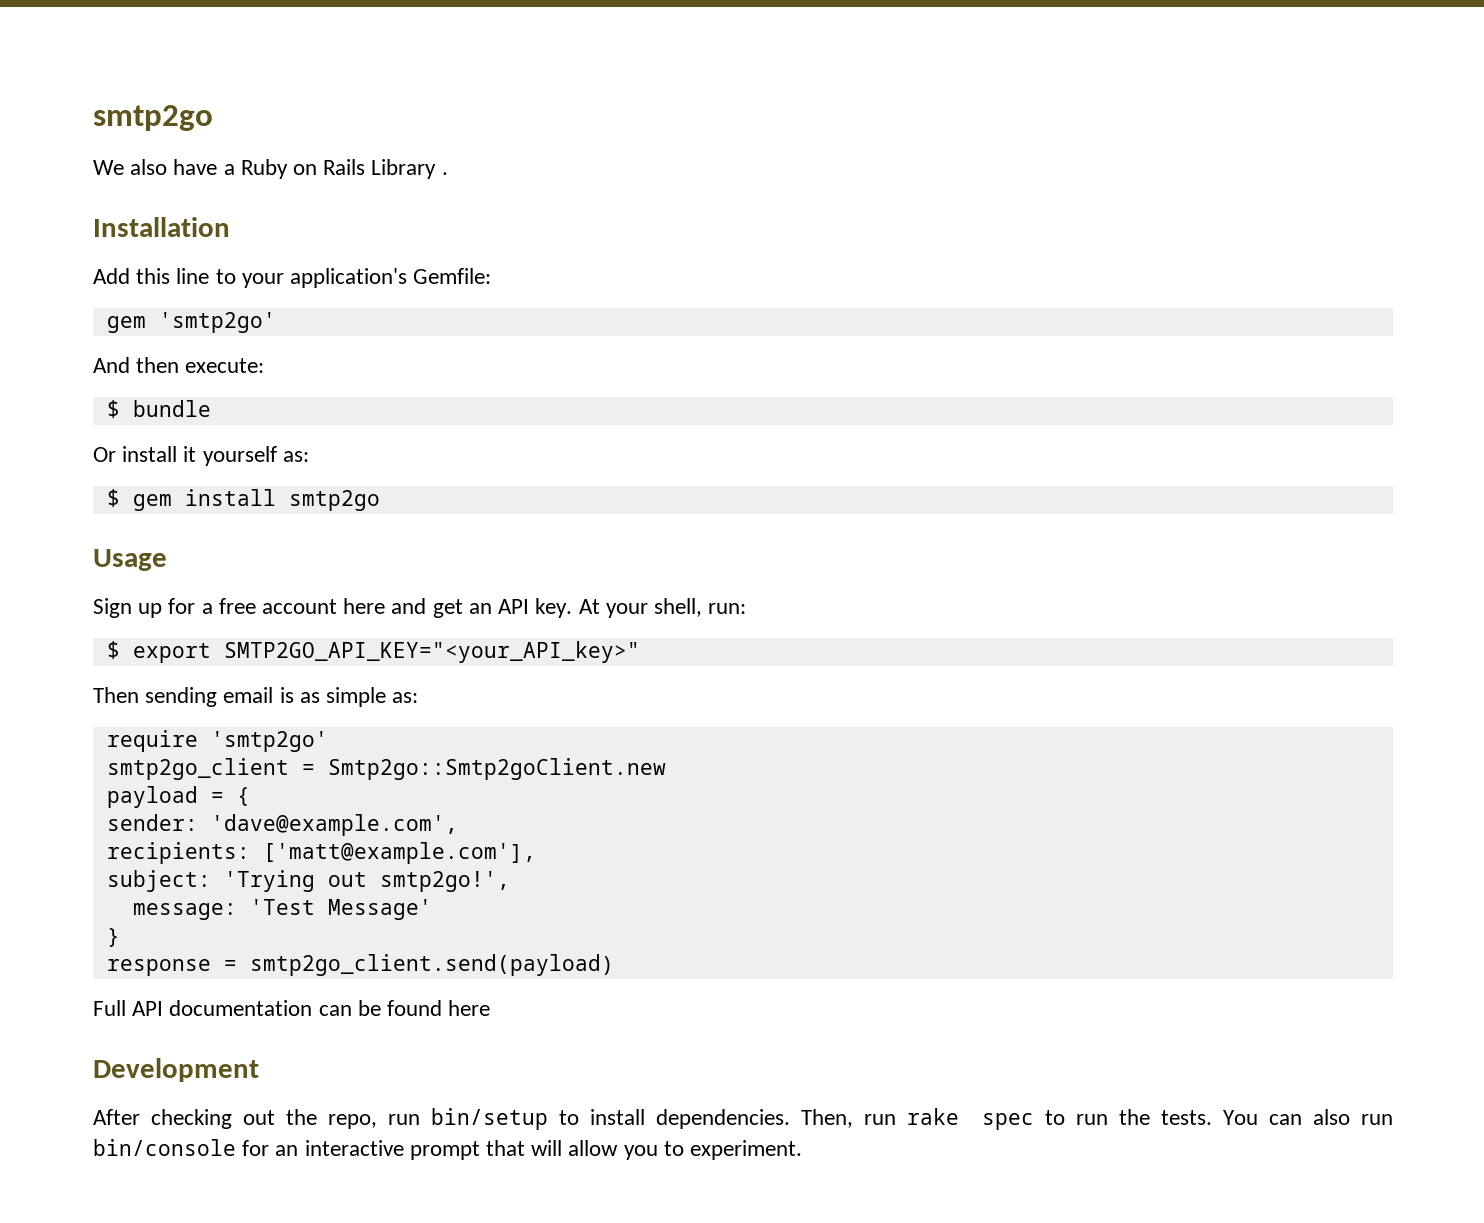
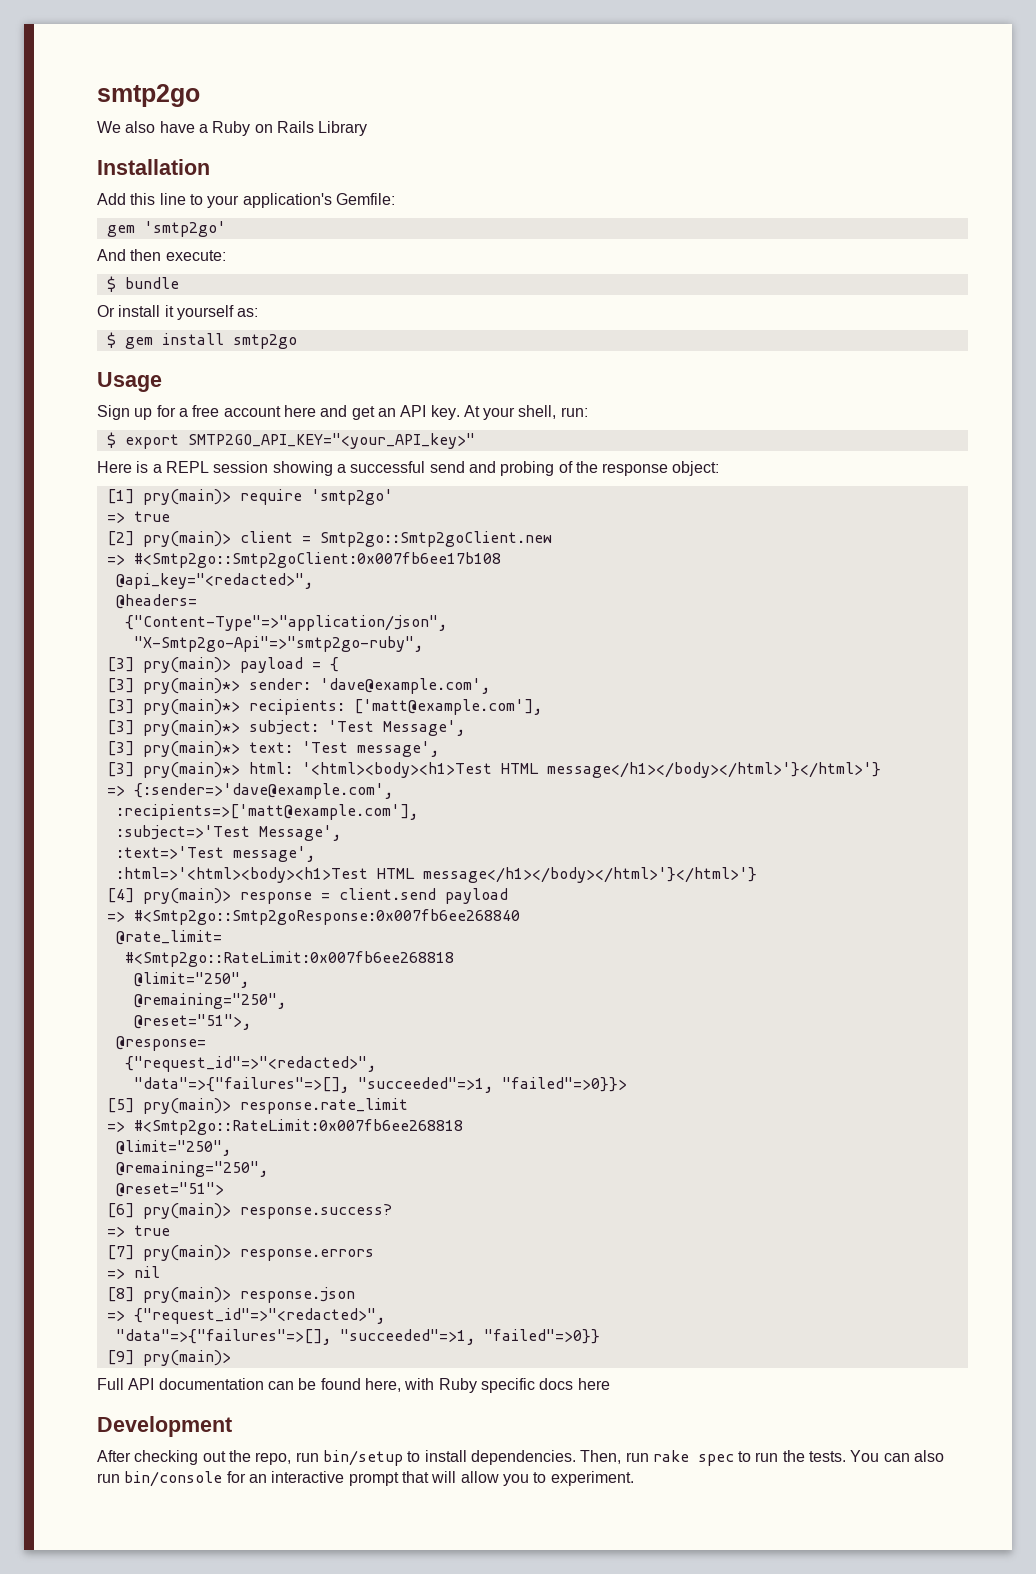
- We also have a Ruby on Rails Library .
+ We also have a Ruby on Rails Library
- Then sending email is as simple as:
- require 'smtp2go'
- smtp2go_client = Smtp2go::Smtp2goClient.new
- payload = {
+ Here is a REPL session showing a successful send and probing of the response object:
+ [1] pry(main)> require 'smtp2go'
+ => true
+ [2] pry(main)> client = Smtp2go::Smtp2goClient.new
+ => #<Smtp2go::Smtp2goClient:0x007fb6ee17b108
+ @api_key="<redacted>",
+ @headers=
+ {"Content-Type"=>"application/json",
+ "X-Smtp2go-Api"=>"smtp2go-ruby",
+ [3] pry(main)> payload = {
- sender: 'dave@example.com',
+ [3] pry(main)*> sender: 'dave@example.com',
- recipients: ['matt@example.com'],
+ [3] pry(main)*> recipients: ['matt@example.com'],
- subject: 'Trying out smtp2go!',
- message: 'Test Message'
- }
- response = smtp2go_client.send(payload)
+ [3] pry(main)*> subject: 'Test Message',
+ [3] pry(main)*> text: 'Test message',
+ [3] pry(main)*> html: '<html><body><h1>Test HTML message</h1></body></html>'}</html>'}
+ => {:sender=>'dave@example.com',
+ :recipients=>['matt@example.com'],
+ :subject=>'Test Message',
+ :text=>'Test message',
+ :html=>'<html><body><h1>Test HTML message</h1></body></html>'}</html>'}
+ [4] pry(main)> response = client.send payload
+ => #<Smtp2go::Smtp2goResponse:0x007fb6ee268840
+ @rate_limit=
+ #<Smtp2go::RateLimit:0x007fb6ee268818
+ @limit="250",
+ @remaining="250",
+ @reset="51">,
+ @response=
+ {"request_id"=>"<redacted>",
+ "data"=>{"failures"=>[], "succeeded"=>1, "failed"=>0}}>
+ [5] pry(main)> response.rate_limit
+ => #<Smtp2go::RateLimit:0x007fb6ee268818
+ @limit="250",
+ @remaining="250",
+ @reset="51">
+ [6] pry(main)> response.success?
+ => true
+ [7] pry(main)> response.errors
+ => nil
+ [8] pry(main)> response.json
+ => {"request_id"=>"<redacted>",
+ "data"=>{"failures"=>[], "succeeded"=>1, "failed"=>0}}
+ [9] pry(main)>
- Full API documentation can be found here
+ Full API documentation can be found here, with Ruby specific docs here

